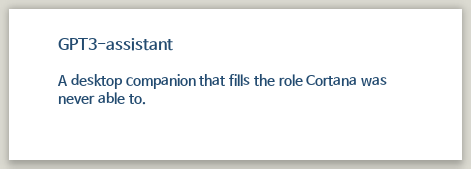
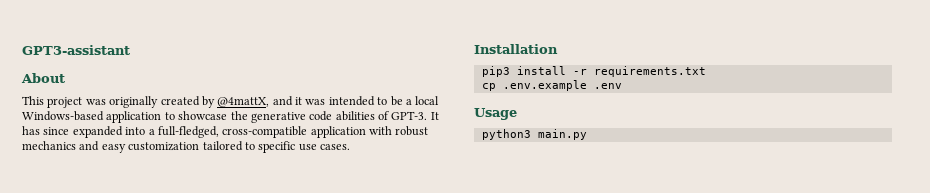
- A desktop companion that fills the role Cortana was never able to.
+ About
+ This project was originally created by @4mattX, and it was intended to be a local Windows-based application to showcase the generative code abilities of GPT-3. It has since expanded into a full-fledged, cross-compatible application with robust mechanics and easy customization tailored to specific use cases.
+ Installation
+ pip3 install -r requirements.txt
+ cp .env.example .env
+ Usage
+ python3 main.py

